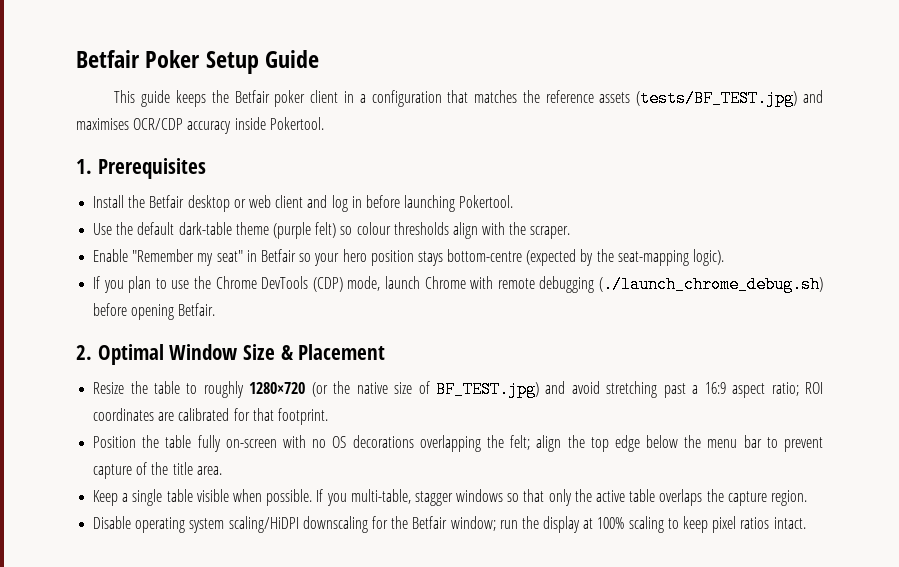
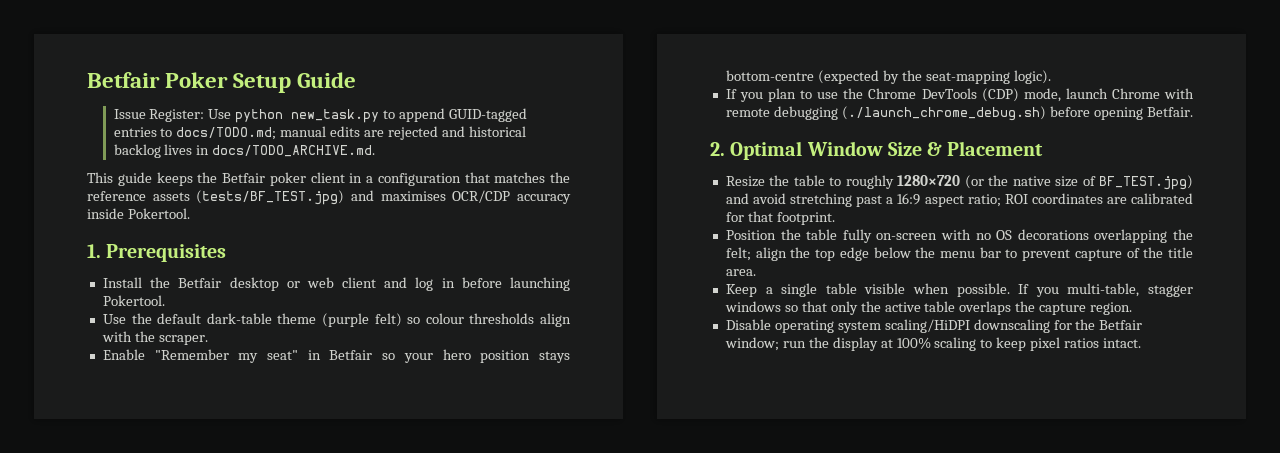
+ Issue Register: Use python new_task.py to append GUID-tagged entries to docs/TODO.md; manual edits are rejected and historical backlog lives in docs/TODO_ARCHIVE.md.

